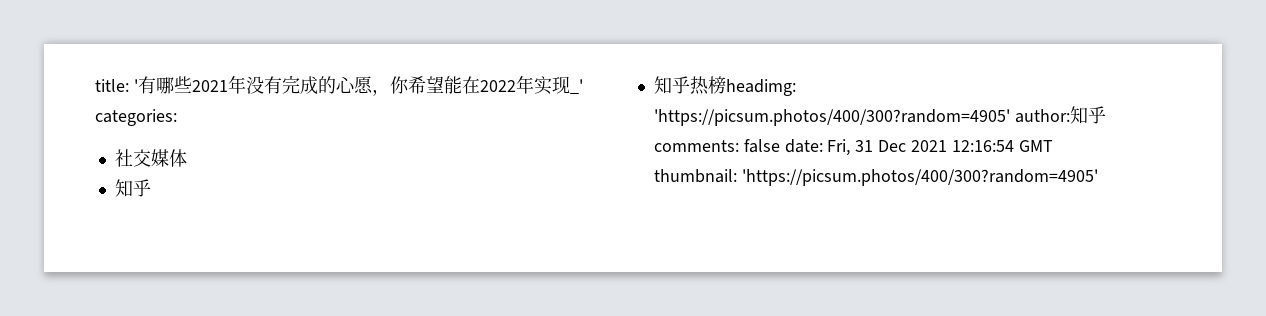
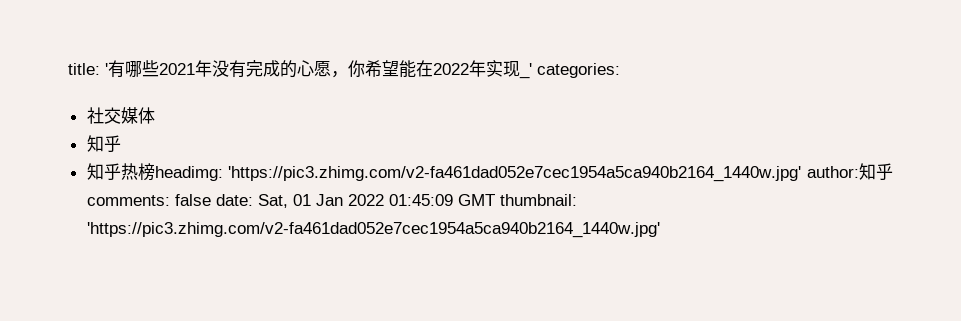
- 知乎热榜headimg: 'https://picsum.photos/400/300?random=4905' author:知乎comments: false date: Fri, 31 Dec 2021 12:16:54 GMT thumbnail: 'https://picsum.photos/400/300?random=4905'
+ 知乎热榜headimg: 'https://pic3.zhimg.com/v2-fa461dad052e7cec1954a5ca940b2164_1440w.jpg' author:知乎comments: false date: Sat, 01 Jan 2022 01:45:09 GMT thumbnail: 'https://pic3.zhimg.com/v2-fa461dad052e7cec1954a5ca940b2164_1440w.jpg'

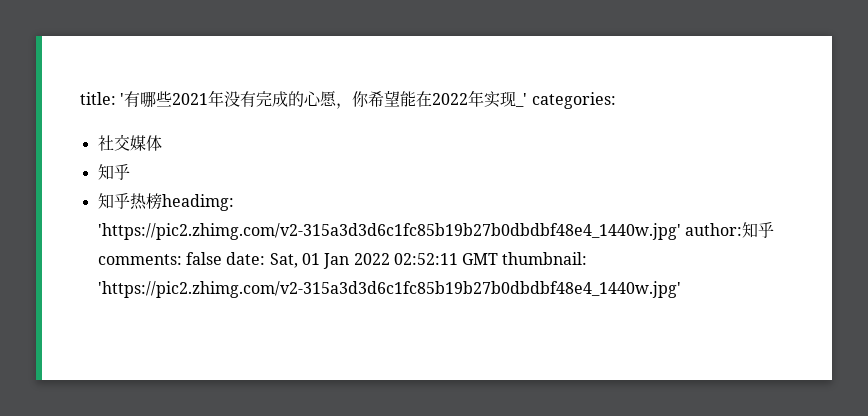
- 知乎热榜headimg: 'https://pic3.zhimg.com/v2-fa461dad052e7cec1954a5ca940b2164_1440w.jpg' author:知乎comments: false date: Sat, 01 Jan 2022 01:45:09 GMT thumbnail: 'https://pic3.zhimg.com/v2-fa461dad052e7cec1954a5ca940b2164_1440w.jpg'
+ 知乎热榜headimg: 'https://pic2.zhimg.com/v2-315a3d3d6c1fc85b19b27b0dbdbf48e4_1440w.jpg' author:知乎comments: false date: Sat, 01 Jan 2022 02:52:11 GMT thumbnail: 'https://pic2.zhimg.com/v2-315a3d3d6c1fc85b19b27b0dbdbf48e4_1440w.jpg'

